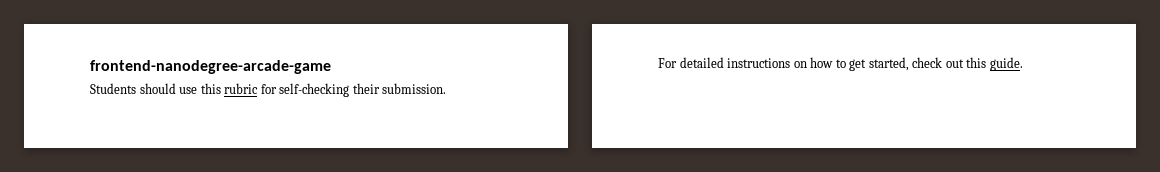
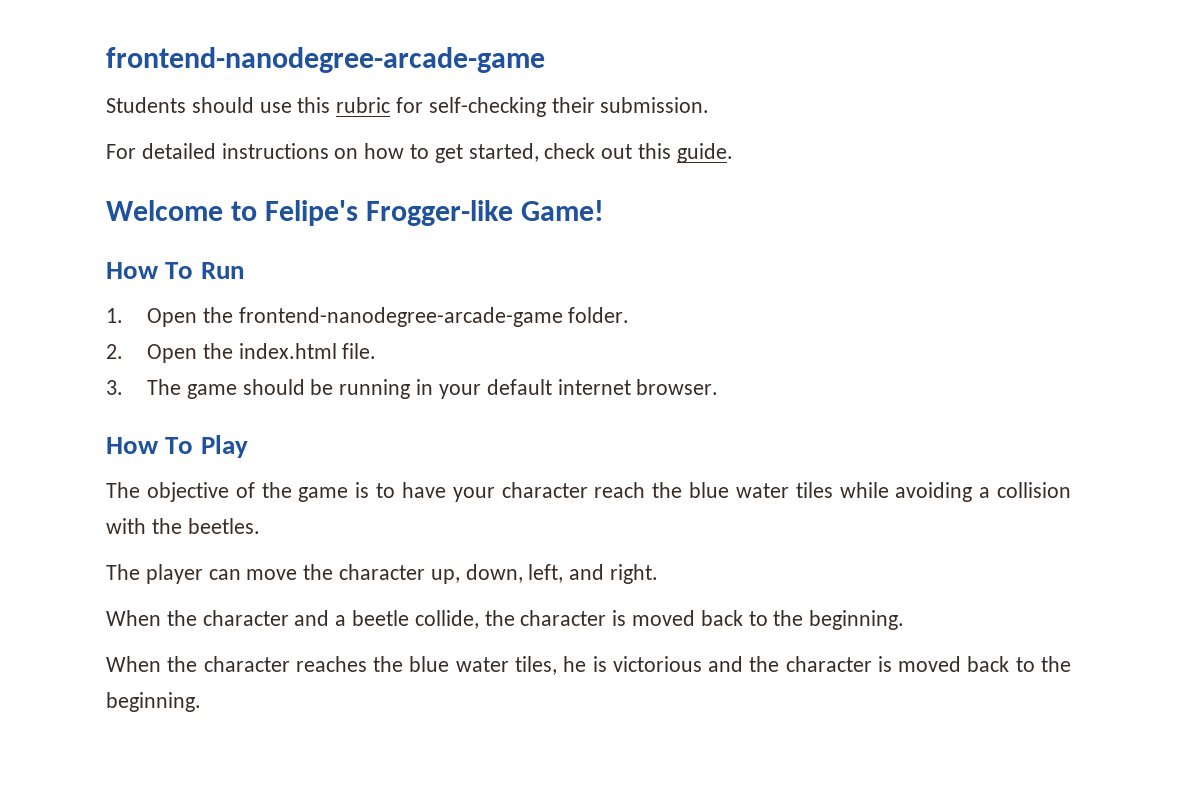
+ Welcome to Felipe's Frogger-like Game!
+ How To Run
+ 1. Open the frontend-nanodegree-arcade-game folder.
+ 2. Open the index.html file.
+ 3. The game should be running in your default internet browser.
+ How To Play
+ The objective of the game is to have your character reach the blue water tiles while avoiding a collision with the beetles.
+ The player can move the character up, down, left, and right.
+ When the character and a beetle collide, the character is moved back to the beginning.
+ When the character reaches the blue water tiles, he is victorious and the character is moved back to the beginning.

